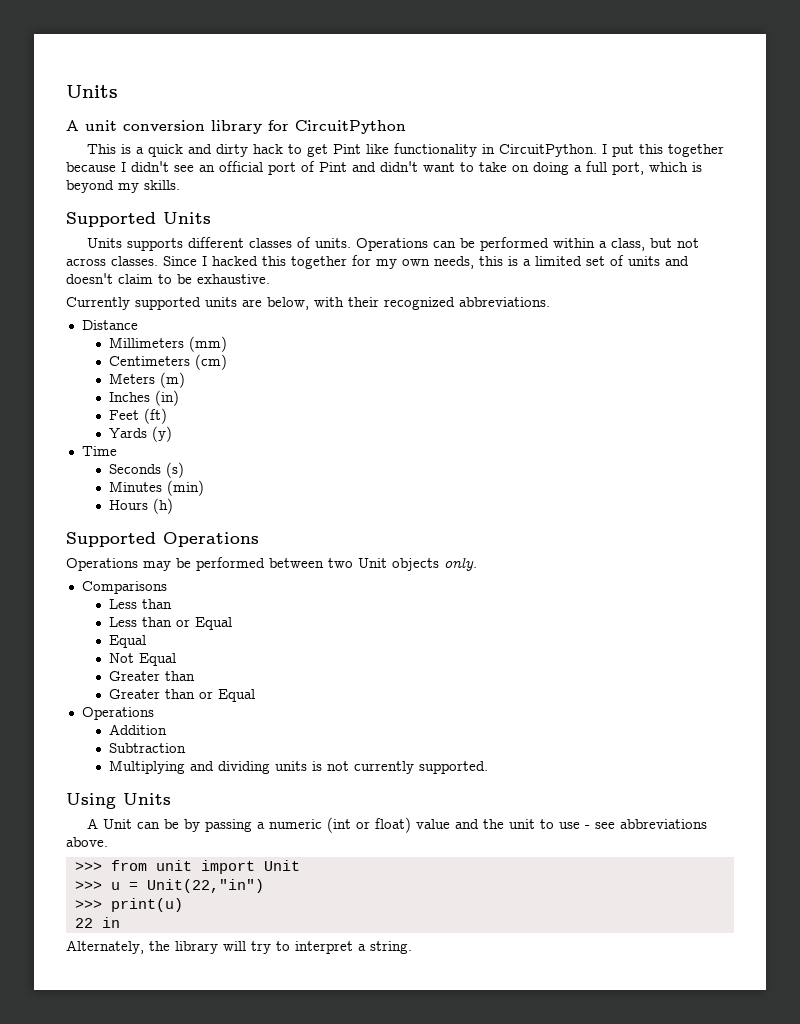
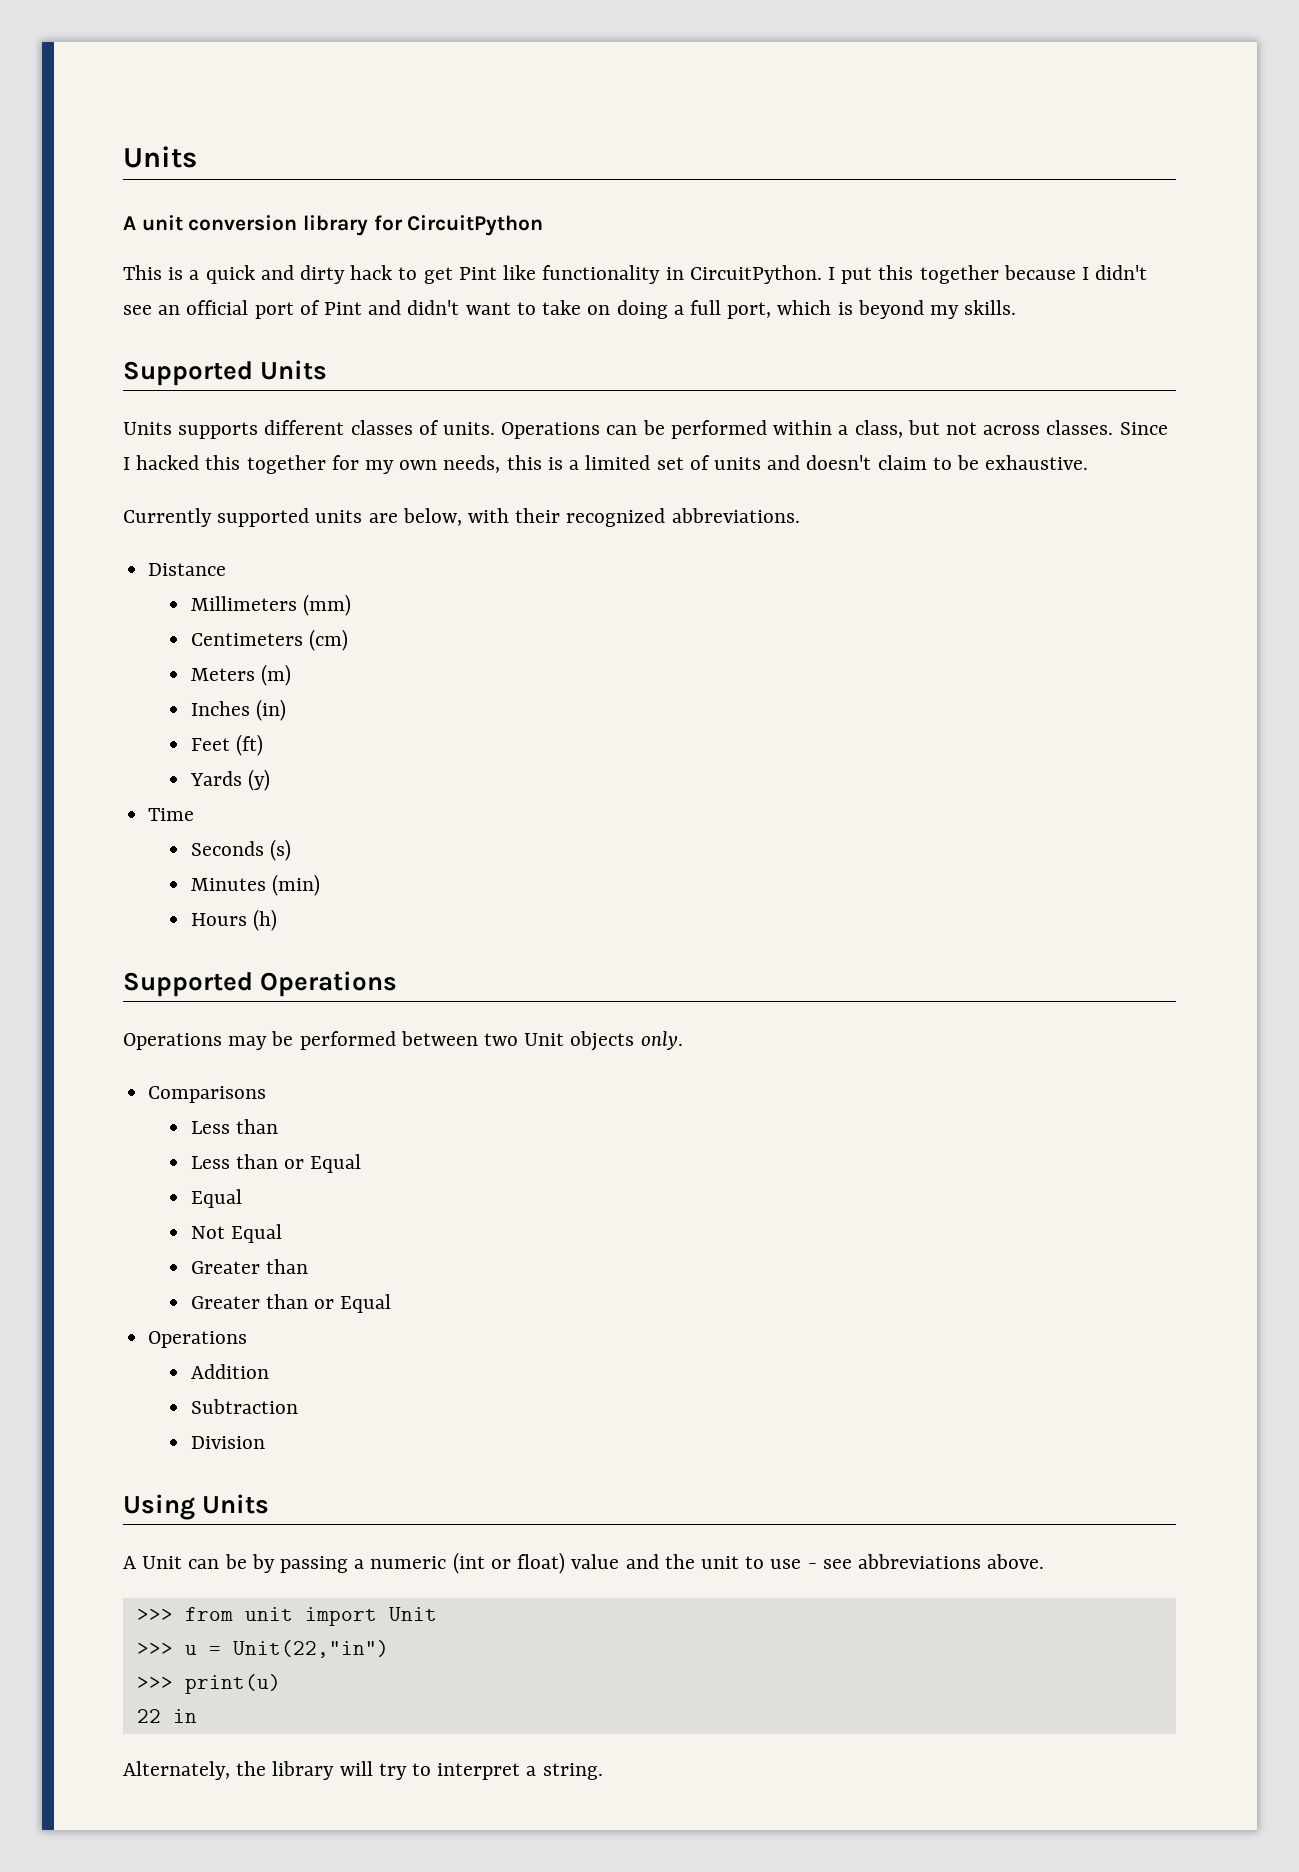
- Multiplying and dividing units is not currently supported.
+ Division

